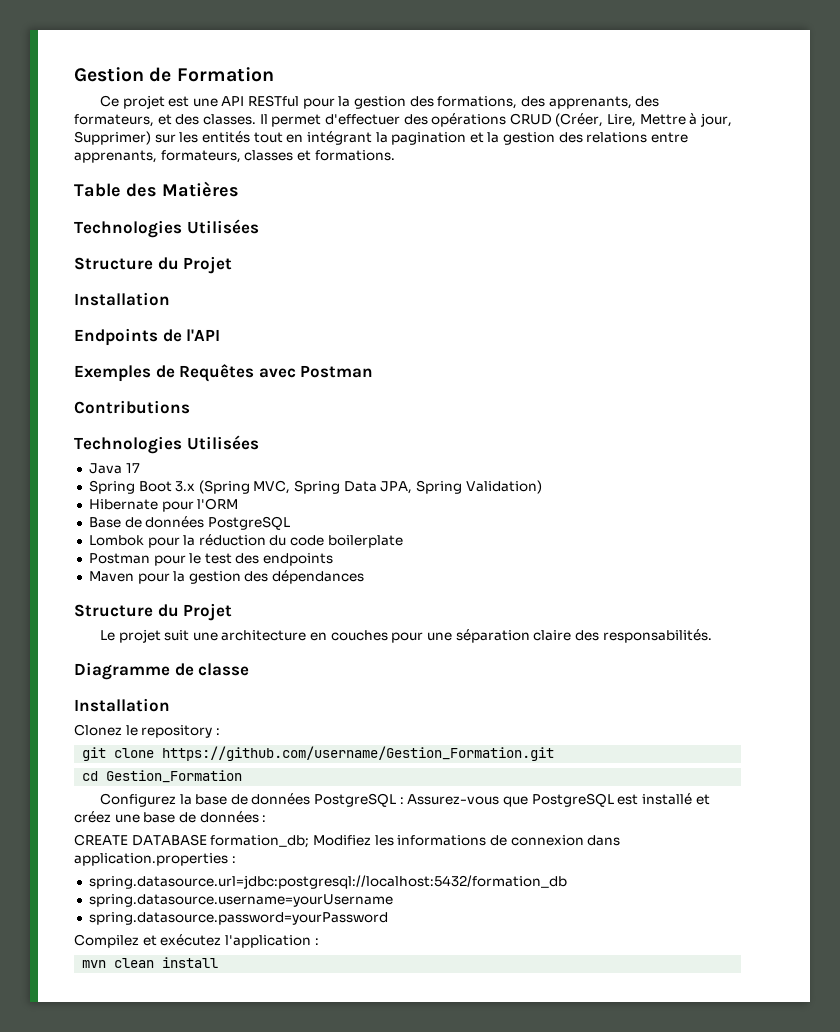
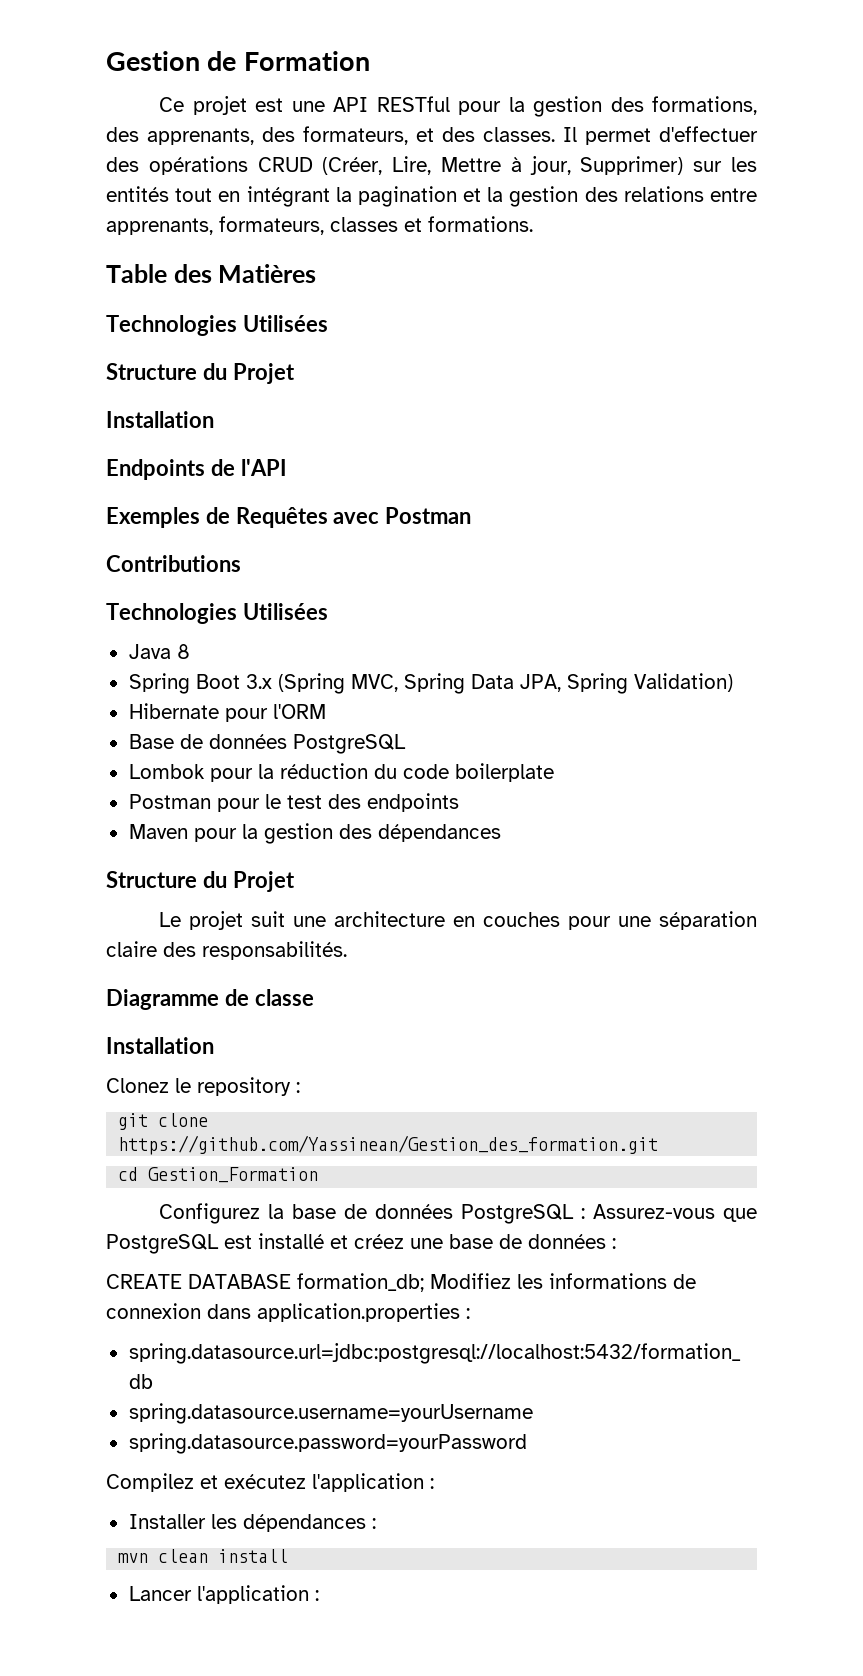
- Java 17
+ Java 8
- git clone https://github.com/username/Gestion_Formation.git
+ git clone https://github.com/Yassinean/Gestion_des_formation.git
+ Installer les dépendances :
+ Lancer l'application :

